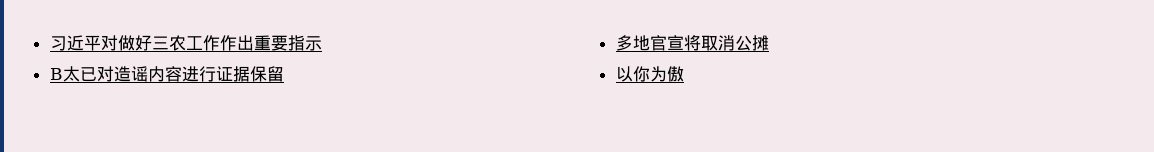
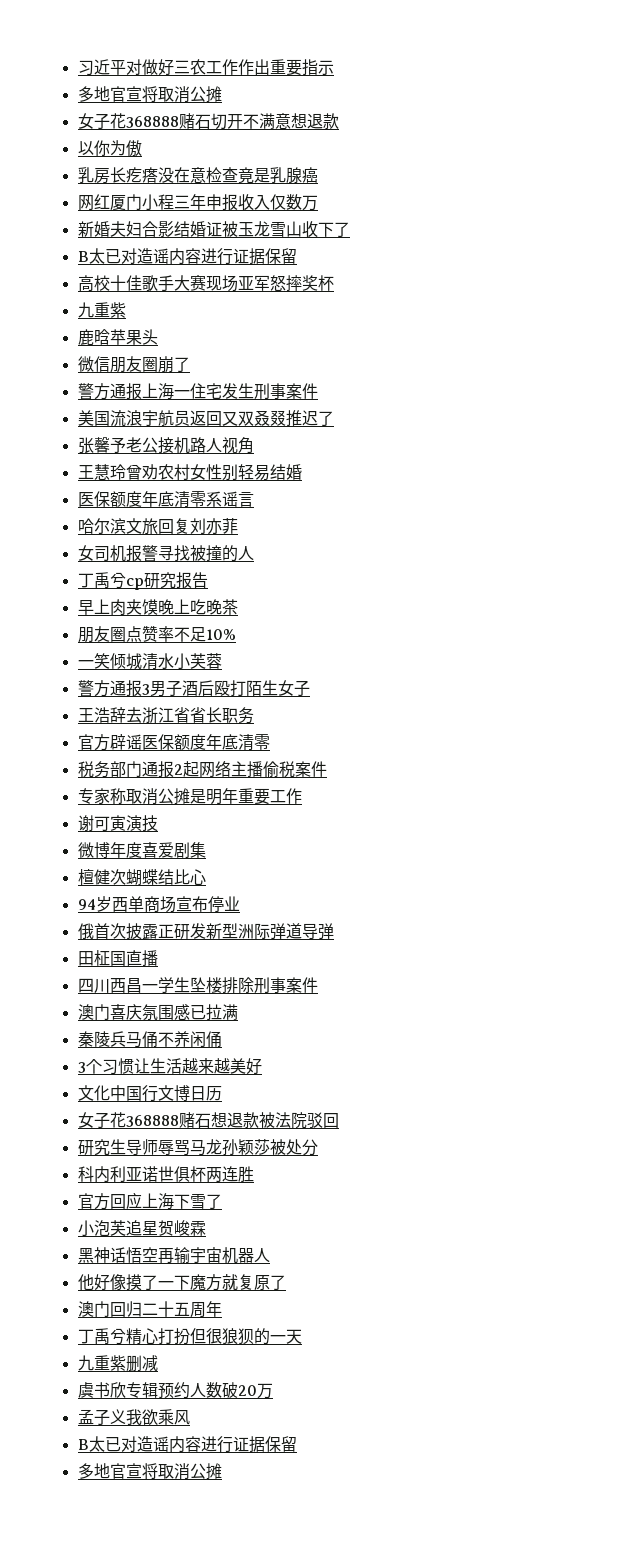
  习近平对做好三农工作作出重要指示
+ 多地官宣将取消公摊
+ 女子花368888赌石切开不满意想退款
+ 以你为傲
+ 乳房长疙瘩没在意检查竟是乳腺癌
+ 网红厦门小程三年申报收入仅数万
+ 新婚夫妇合影结婚证被玉龙雪山收下了
+ B太已对造谣内容进行证据保留
+ 高校十佳歌手大赛现场亚军怒摔奖杯
+ 九重紫
+ 鹿晗苹果头
+ 微信朋友圈崩了
+ 警方通报上海一住宅发生刑事案件
+ 美国流浪宇航员返回又双叒叕推迟了
+ 张馨予老公接机路人视角
+ 王慧玲曾劝农村女性别轻易结婚
+ 医保额度年底清零系谣言
+ 哈尔滨文旅回复刘亦菲
+ 女司机报警寻找被撞的人
+ 丁禹兮cp研究报告
+ 早上肉夹馍晚上吃晚茶
+ 朋友圈点赞率不足10%
+ 一笑倾城清水小芙蓉
+ 警方通报3男子酒后殴打陌生女子
+ 王浩辞去浙江省省长职务
+ 官方辟谣医保额度年底清零
+ 税务部门通报2起网络主播偷税案件
+ 专家称取消公摊是明年重要工作
+ 谢可寅演技
+ 微博年度喜爱剧集
+ 檀健次蝴蝶结比心
+ 94岁西单商场宣布停业
+ 俄首次披露正研发新型洲际弹道导弹
+ 田柾国直播
+ 四川西昌一学生坠楼排除刑事案件
+ 澳门喜庆氛围感已拉满
+ 秦陵兵马俑不养闲俑
+ 3个习惯让生活越来越美好
+ 文化中国行文博日历
+ 女子花368888赌石想退款被法院驳回
+ 研究生导师辱骂马龙孙颖莎被处分
+ 科内利亚诺世俱杯两连胜
+ 官方回应上海下雪了
+ 小泡芙追星贺峻霖
+ 黑神话悟空再输宇宙机器人
+ 他好像摸了一下魔方就复原了
+ 澳门回归二十五周年
+ 丁禹兮精心打扮但很狼狈的一天
+ 九重紫删减
+ 虞书欣专辑预约人数破20万
+ 孟子义我欲乘风
- 以你为傲

